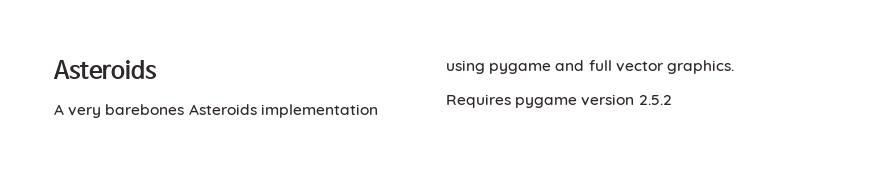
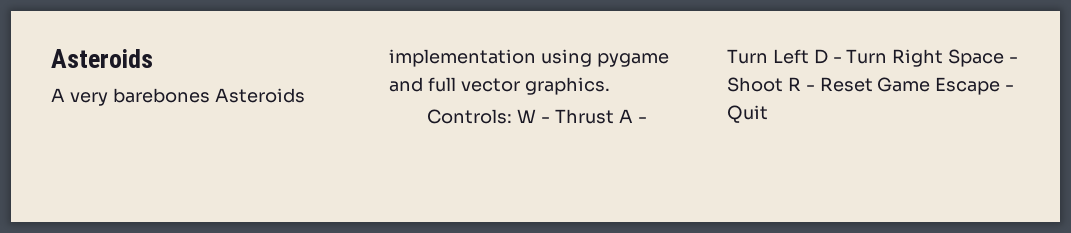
- Requires pygame version 2.5.2
+ Controls: W - Thrust A - Turn Left D - Turn Right Space - Shoot R - Reset Game Escape - Quit

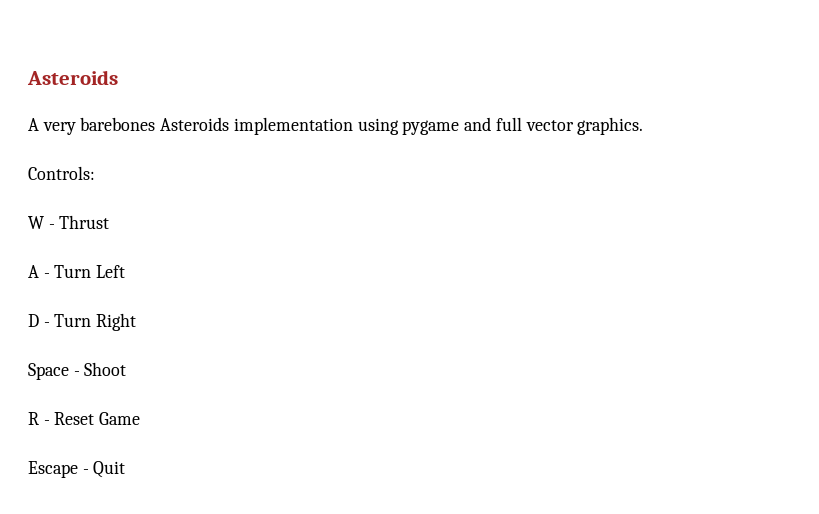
- Controls: W - Thrust A - Turn Left D - Turn Right Space - Shoot R - Reset Game Escape - Quit
+ Controls:
+ W - Thrust
+ A - Turn Left
+ D - Turn Right
+ Space - Shoot
+ R - Reset Game
+ Escape - Quit

